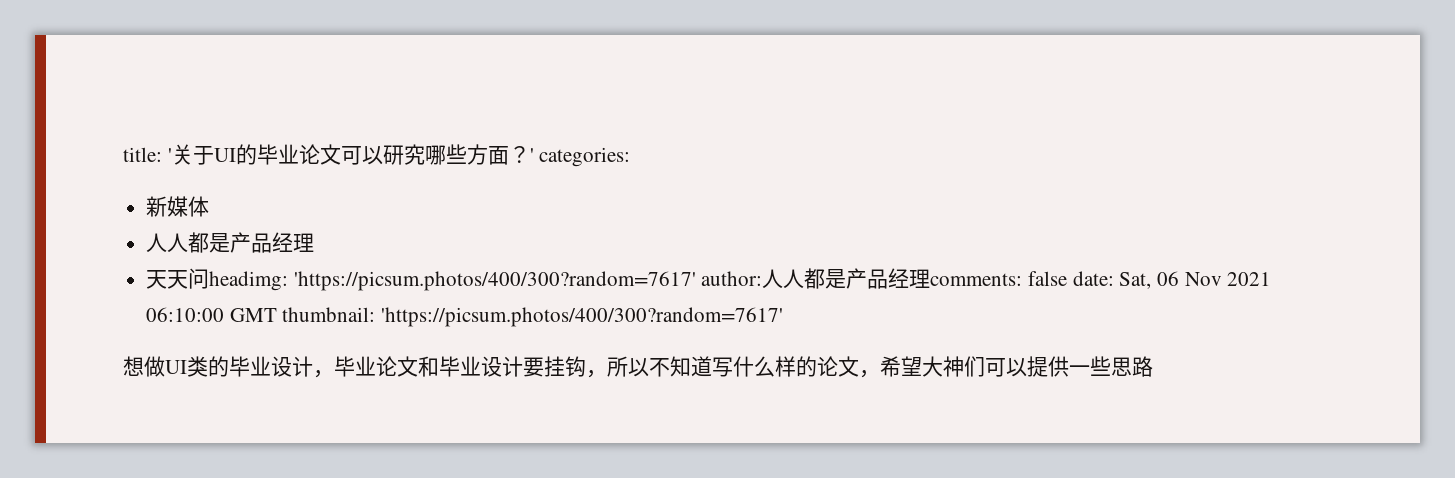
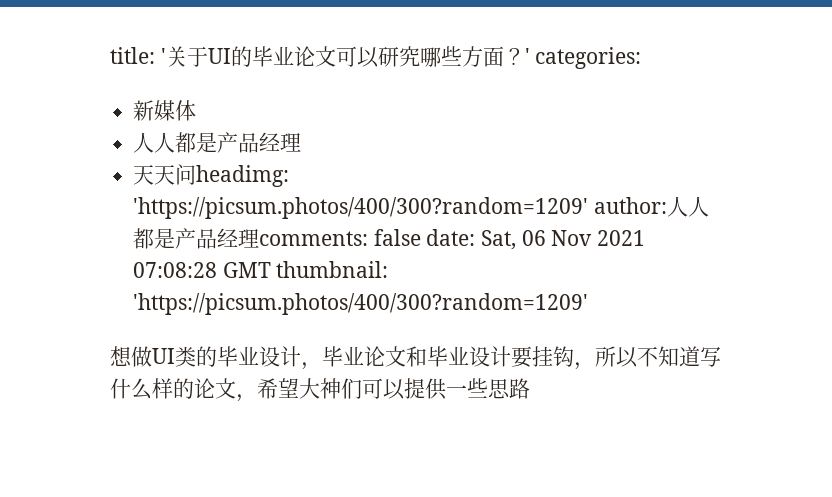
- 天天问headimg: 'https://picsum.photos/400/300?random=7617' author:人人都是产品经理comments: false date: Sat, 06 Nov 2021 06:10:00 GMT thumbnail: 'https://picsum.photos/400/300?random=7617'
+ 天天问headimg: 'https://picsum.photos/400/300?random=1209' author:人人都是产品经理comments: false date: Sat, 06 Nov 2021 07:08:28 GMT thumbnail: 'https://picsum.photos/400/300?random=1209'

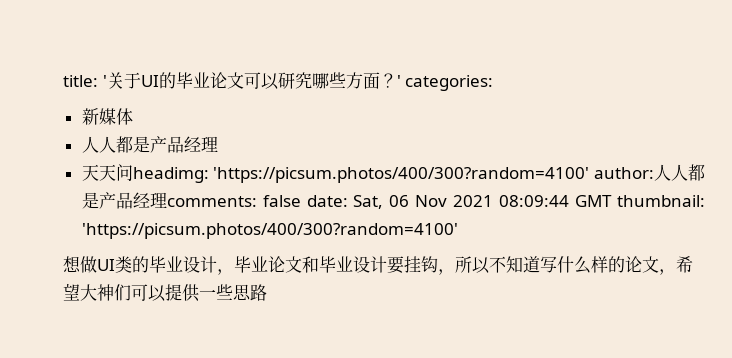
- 天天问headimg: 'https://picsum.photos/400/300?random=1209' author:人人都是产品经理comments: false date: Sat, 06 Nov 2021 07:08:28 GMT thumbnail: 'https://picsum.photos/400/300?random=1209'
+ 天天问headimg: 'https://picsum.photos/400/300?random=4100' author:人人都是产品经理comments: false date: Sat, 06 Nov 2021 08:09:44 GMT thumbnail: 'https://picsum.photos/400/300?random=4100'

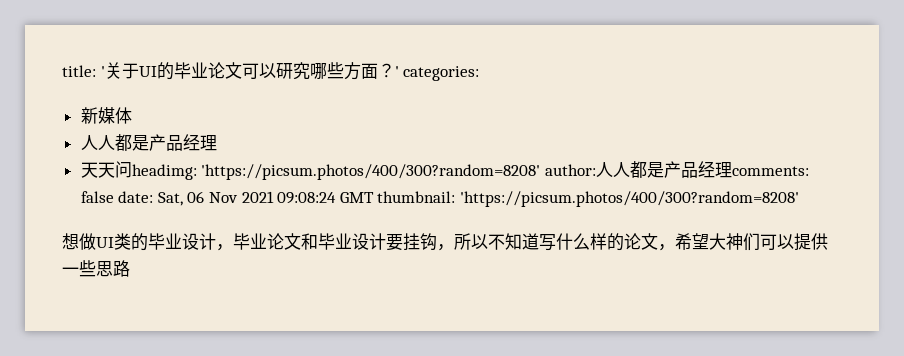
- 天天问headimg: 'https://picsum.photos/400/300?random=4100' author:人人都是产品经理comments: false date: Sat, 06 Nov 2021 08:09:44 GMT thumbnail: 'https://picsum.photos/400/300?random=4100'
+ 天天问headimg: 'https://picsum.photos/400/300?random=8208' author:人人都是产品经理comments: false date: Sat, 06 Nov 2021 09:08:24 GMT thumbnail: 'https://picsum.photos/400/300?random=8208'

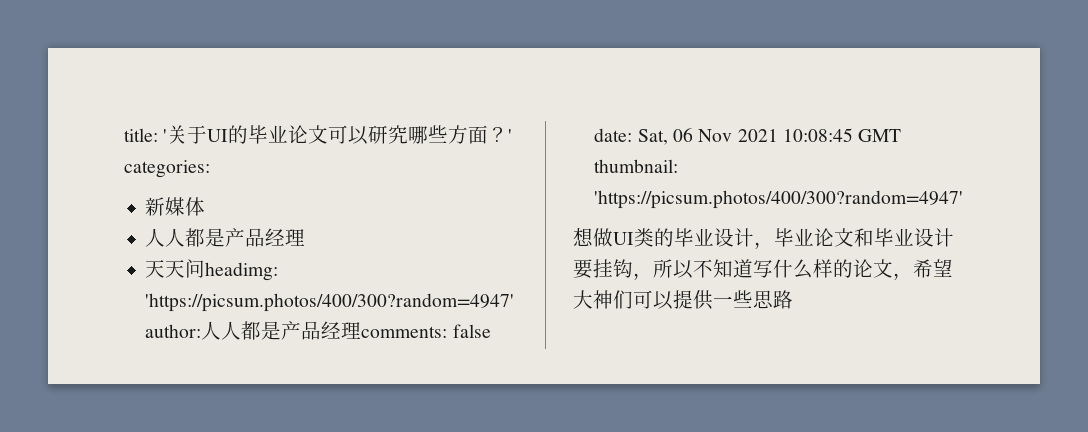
- 天天问headimg: 'https://picsum.photos/400/300?random=8208' author:人人都是产品经理comments: false date: Sat, 06 Nov 2021 09:08:24 GMT thumbnail: 'https://picsum.photos/400/300?random=8208'
+ 天天问headimg: 'https://picsum.photos/400/300?random=4947' author:人人都是产品经理comments: false date: Sat, 06 Nov 2021 10:08:45 GMT thumbnail: 'https://picsum.photos/400/300?random=4947'

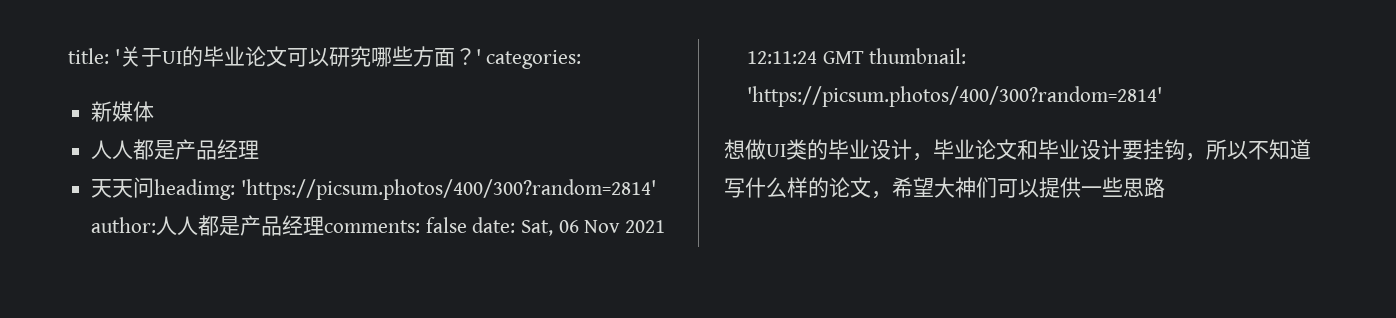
- 天天问headimg: 'https://picsum.photos/400/300?random=4947' author:人人都是产品经理comments: false date: Sat, 06 Nov 2021 10:08:45 GMT thumbnail: 'https://picsum.photos/400/300?random=4947'
+ 天天问headimg: 'https://picsum.photos/400/300?random=2814' author:人人都是产品经理comments: false date: Sat, 06 Nov 2021 12:11:24 GMT thumbnail: 'https://picsum.photos/400/300?random=2814'

